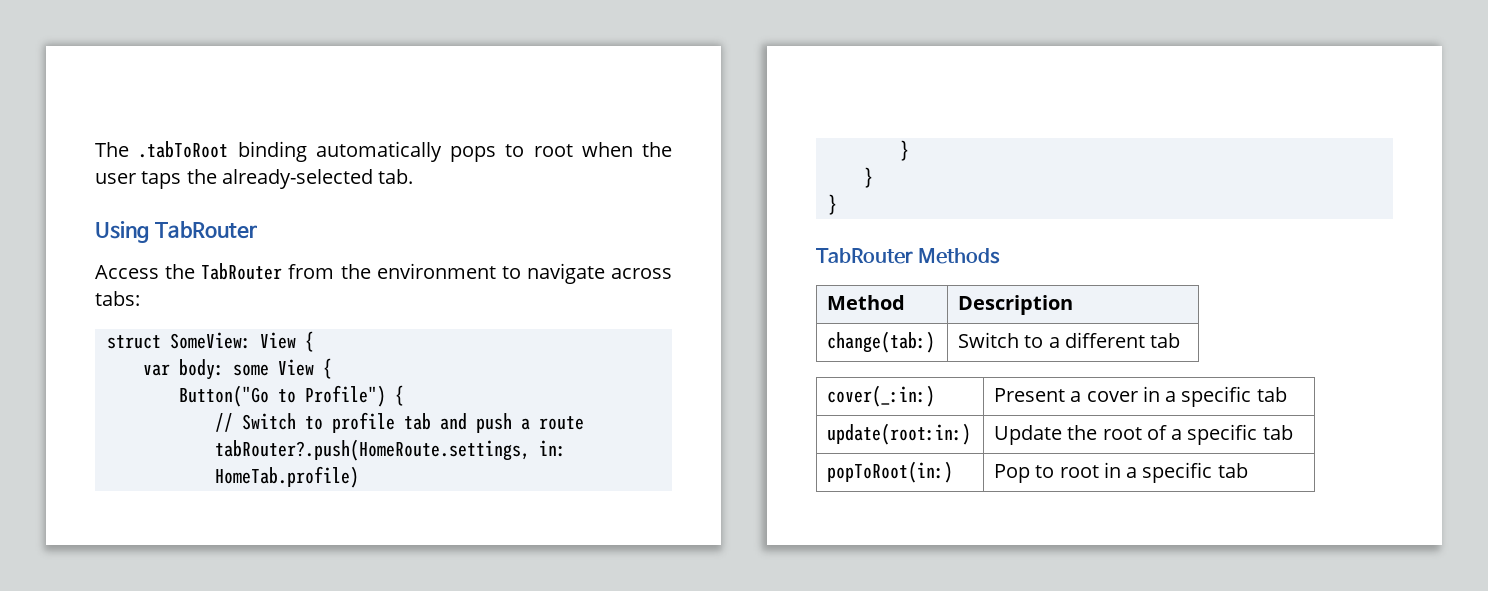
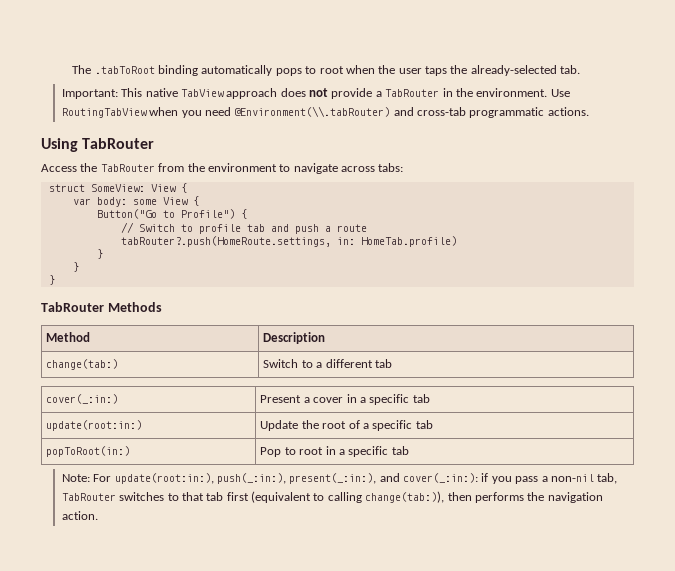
+ Important: This native TabView approach does not provide a TabRouter in the environment. Use RoutingTabView when you need @Environment(\\.tabRouter) and cross-tab programmatic actions.
+ Note: For update(root:in:), push(_:in:), present(_:in:), and cover(_:in:): if you pass a non-nil tab, TabRouter switches to that tab first (equivalent to calling change(tab:)), then performs the navigation action.

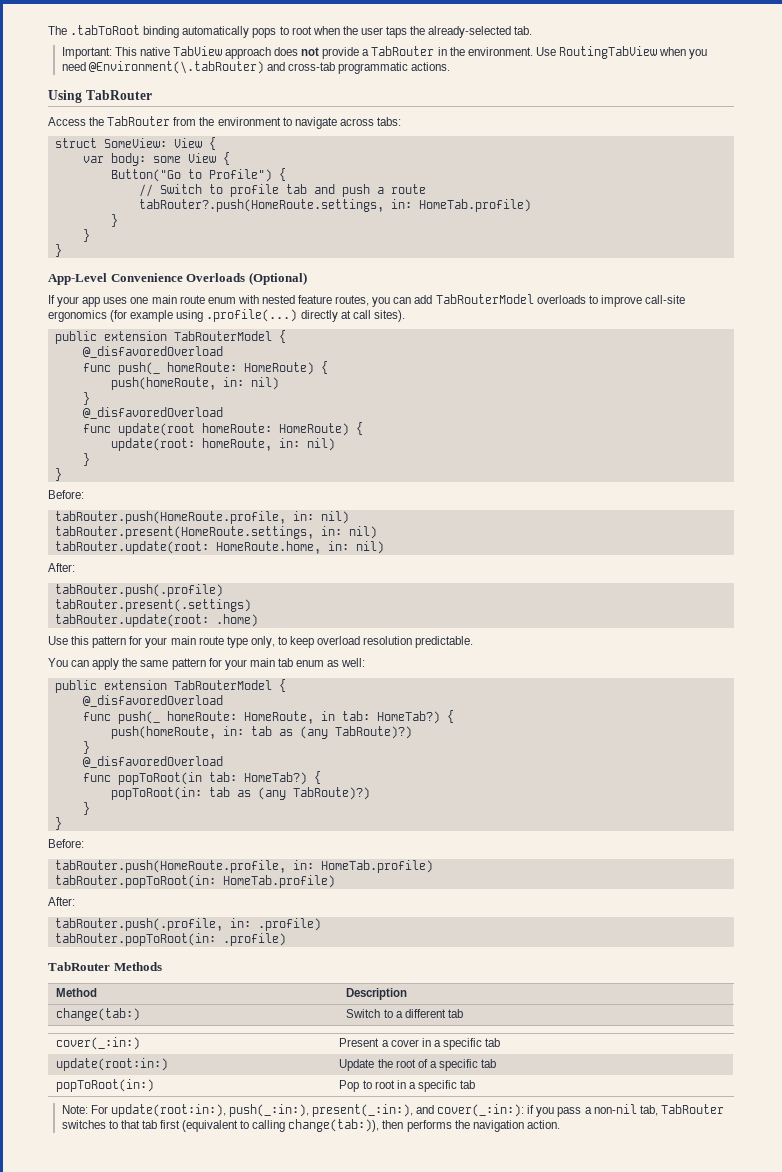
- Use RoutingTabView when you need @Environment(\\.tabRouter) and cross-tab programmatic actions.
+ Use RoutingTabView when you need @Environment(\.tabRouter) and cross-tab programmatic actions.
+ App-Level Convenience Overloads (Optional)
+ If your app uses one main route enum with nested feature routes, you can add TabRouterModel overloads to improve call-site ergonomics (for example using .profile(...) directly at call sites).
+ public extension TabRouterModel {
+ @_disfavoredOverload
+ func push(_ homeRoute: HomeRoute) {
+ push(homeRoute, in: nil)
+ }
+ @_disfavoredOverload
+ func update(root homeRoute: HomeRoute) {
+ update(root: homeRoute, in: nil)
+ }
+ }
+ Before:
+ tabRouter.push(HomeRoute.profile, in: nil)
+ tabRouter.present(HomeRoute.settings, in: nil)
+ tabRouter.update(root: HomeRoute.home, in: nil)
+ After:
+ tabRouter.push(.profile)
+ tabRouter.present(.settings)
+ tabRouter.update(root: .home)
+ Use this pattern for your main route type only, to keep overload resolution predictable.
+ You can apply the same pattern for your main tab enum as well:
+ public extension TabRouterModel {
+ @_disfavoredOverload
+ func push(_ homeRoute: HomeRoute, in tab: HomeTab?) {
+ push(homeRoute, in: tab as (any TabRoute)?)
+ }
+ @_disfavoredOverload
+ func popToRoot(in tab: HomeTab?) {
+ popToRoot(in: tab as (any TabRoute)?)
+ }
+ }
+ Before:
+ tabRouter.push(HomeRoute.profile, in: HomeTab.profile)
+ tabRouter.popToRoot(in: HomeTab.profile)
+ After:
+ tabRouter.push(.profile, in: .profile)
+ tabRouter.popToRoot(in: .profile)

